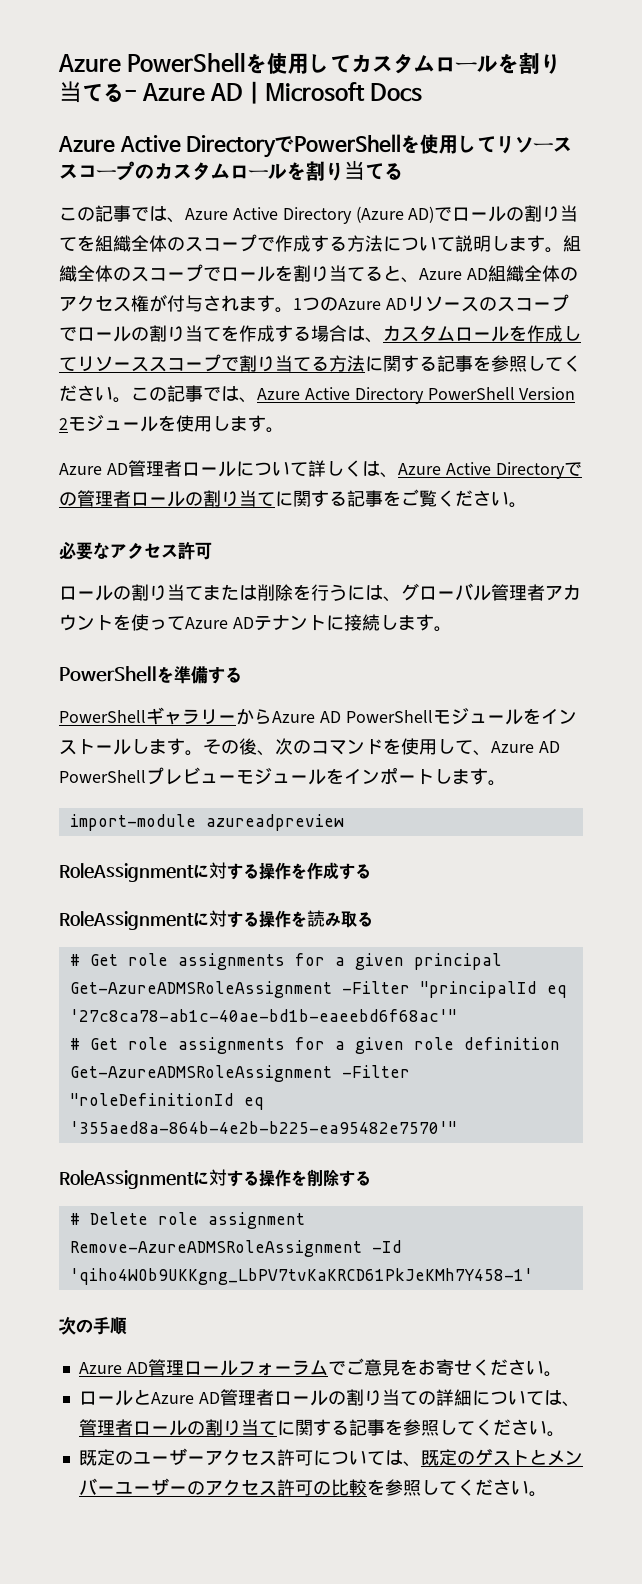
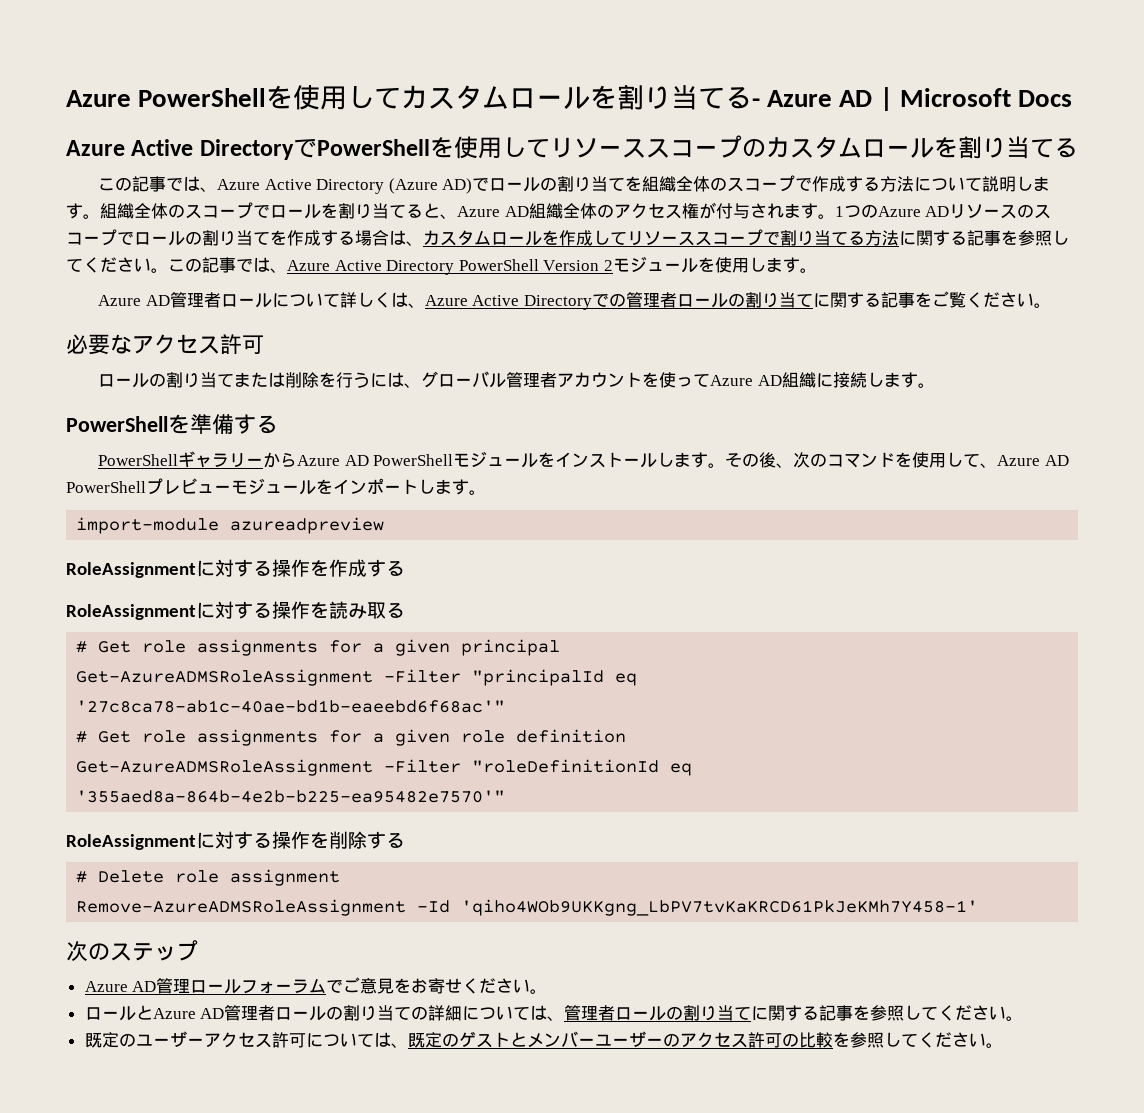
- ロールの割り当てまたは削除を行うには、グローバル管理者アカウントを使ってAzure ADテナントに接続します。
+ ロールの割り当てまたは削除を行うには、グローバル管理者アカウントを使ってAzure AD組織に接続します。
- 次の手順
+ 次のステップ

